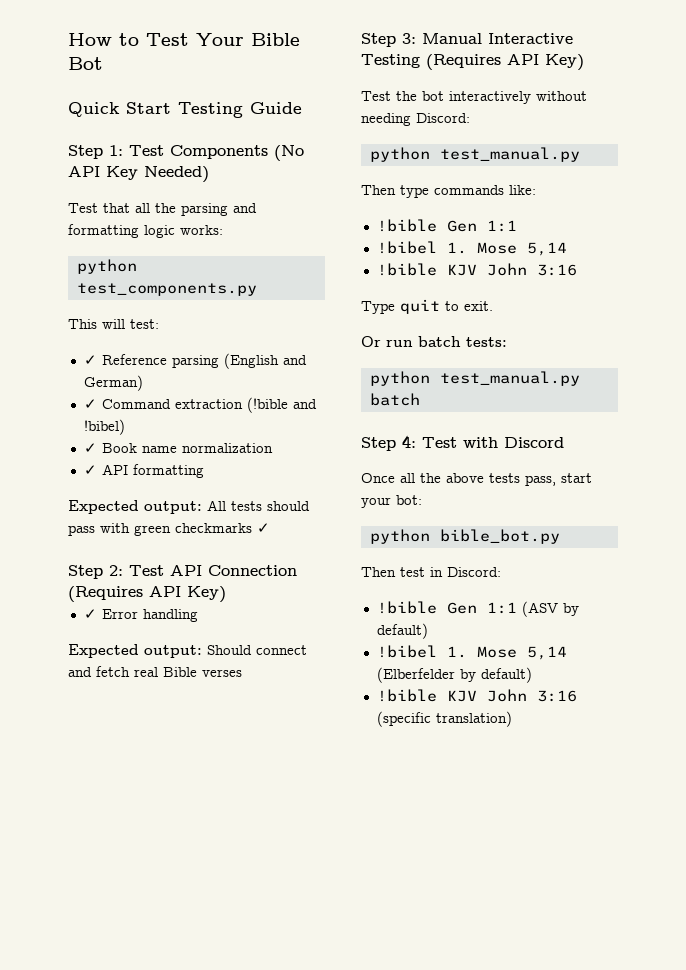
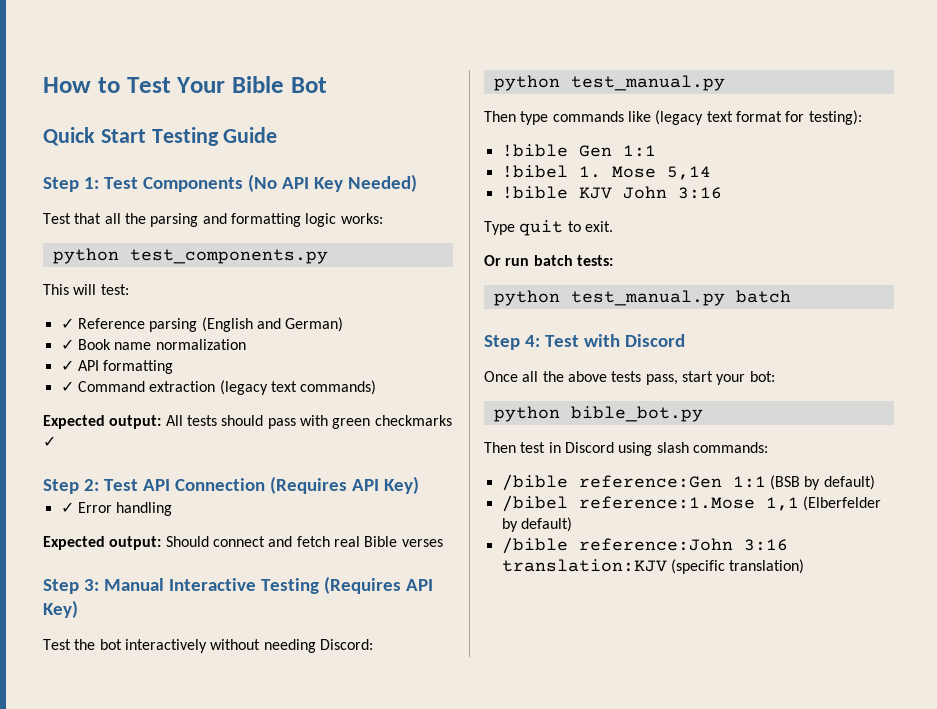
- ✓ Command extraction (!bible and !bibel)
+ ✓ Command extraction (legacy text commands)
- Then type commands like:
+ Then type commands like (legacy text format for testing):
- Then test in Discord:
- !bible Gen 1:1 (ASV by default)
- !bibel 1. Mose 5,14 (Elberfelder by default)
+ Then test in Discord using slash commands:
+ /bible reference:Gen 1:1 (BSB by default)
+ /bibel reference:1.Mose 1,1 (Elberfelder by default)
- !bible KJV John 3:16 (specific translation)
+ /bible reference:John 3:16 translation:KJV (specific translation)

